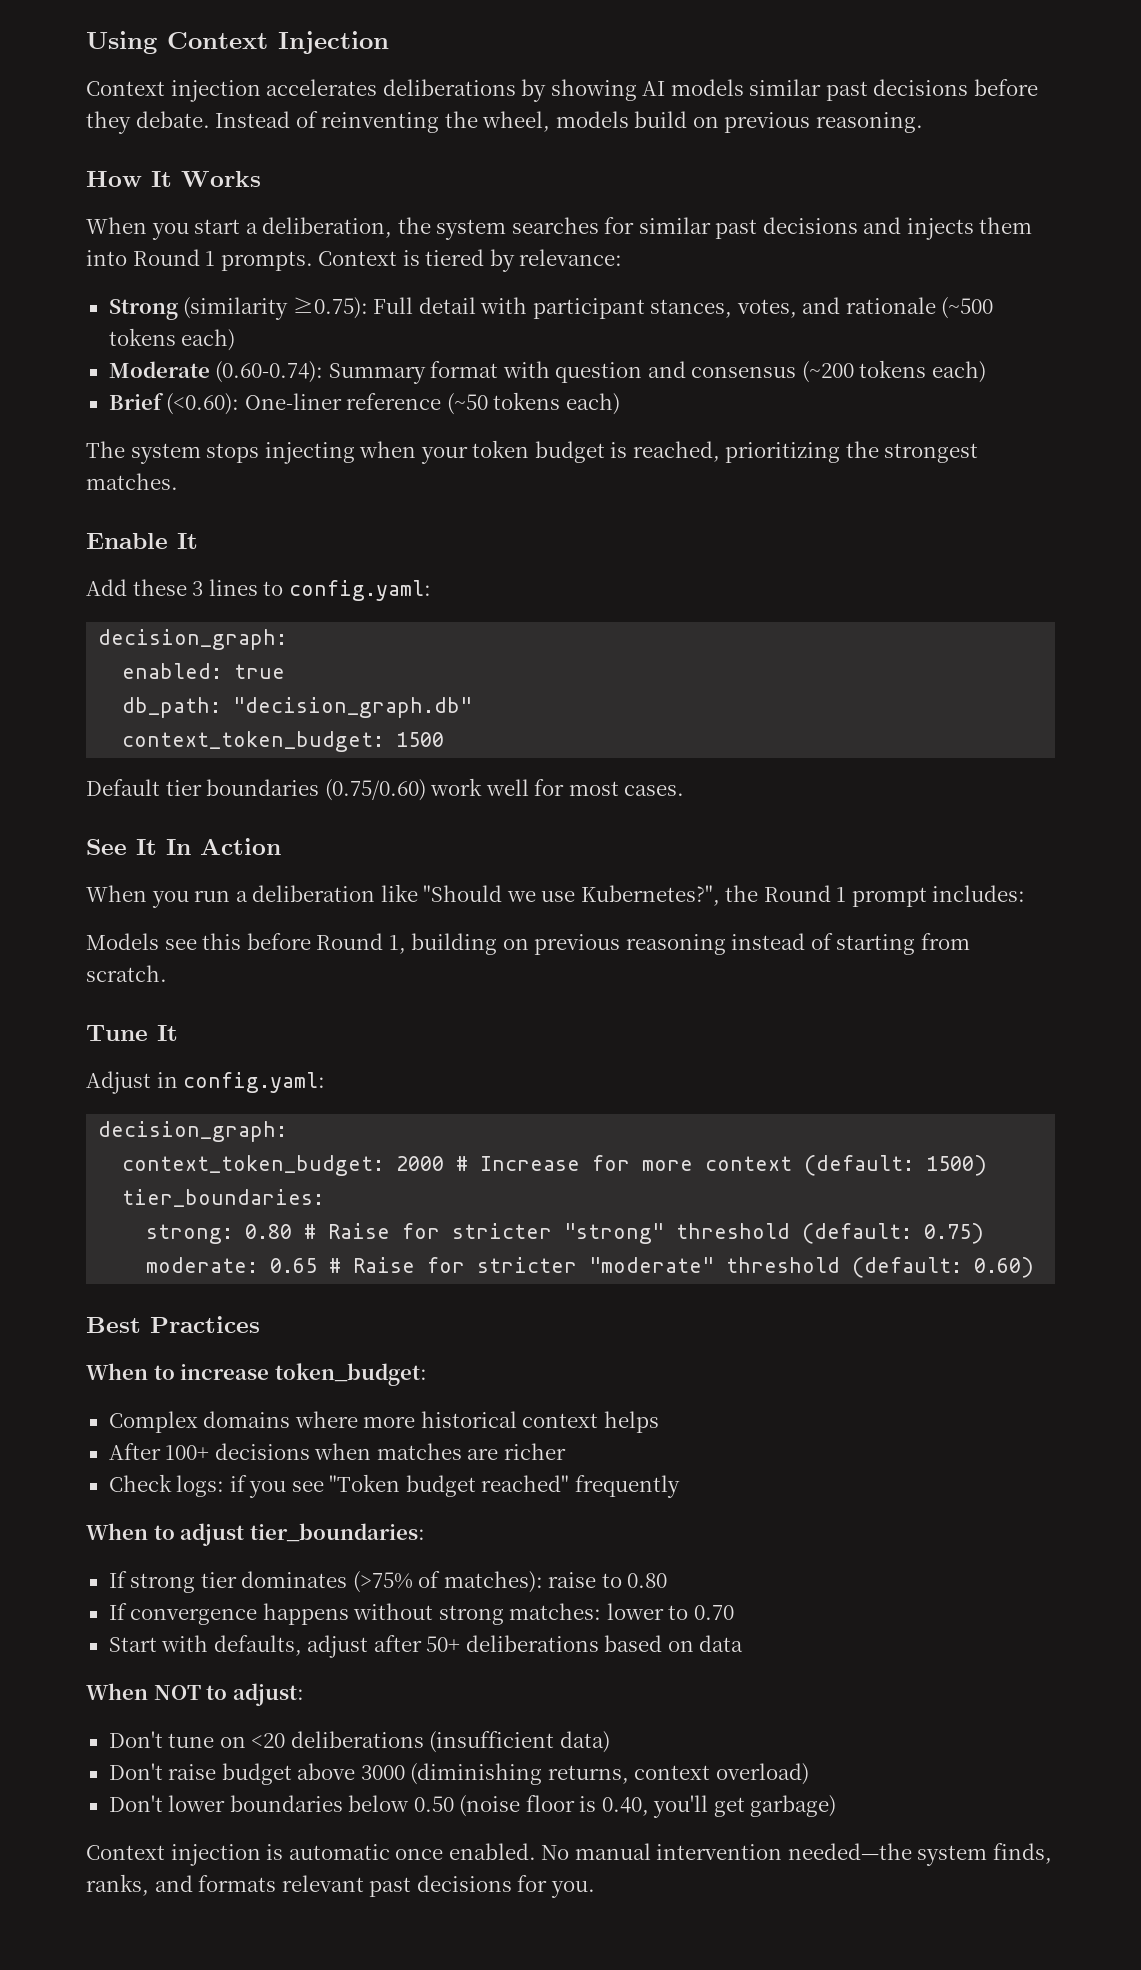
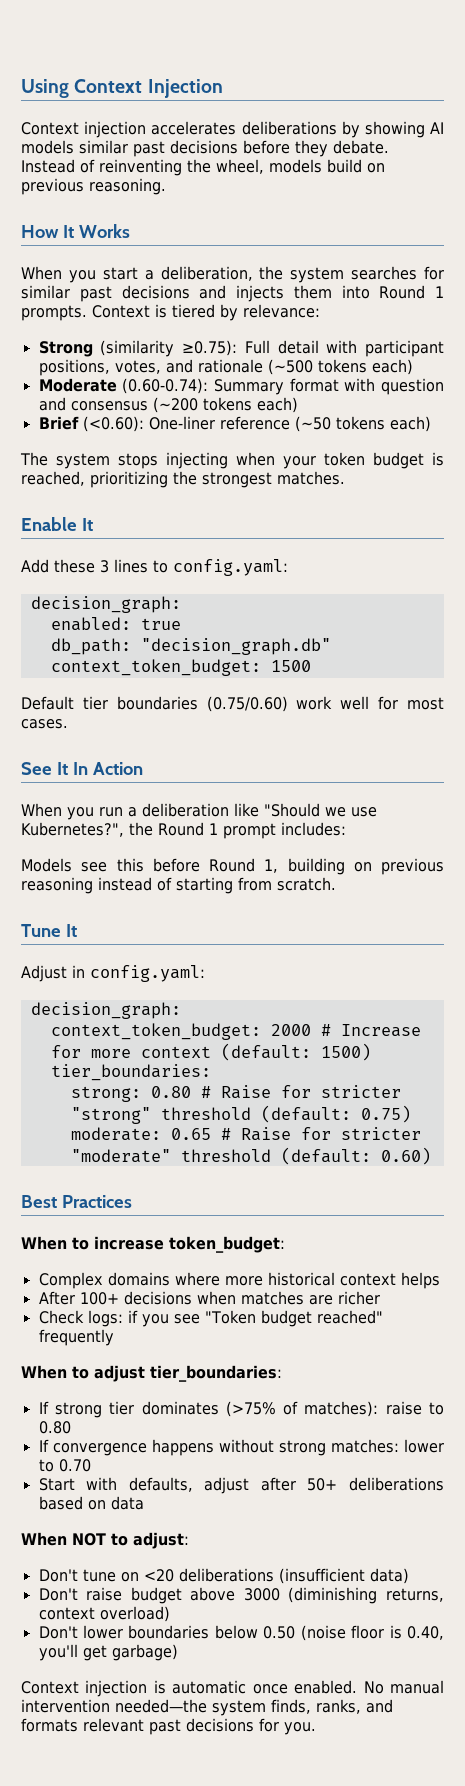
- Strong (similarity ≥0.75): Full detail with participant stances, votes, and rationale (~500 tokens each)
+ Strong (similarity ≥0.75): Full detail with participant positions, votes, and rationale (~500 tokens each)

